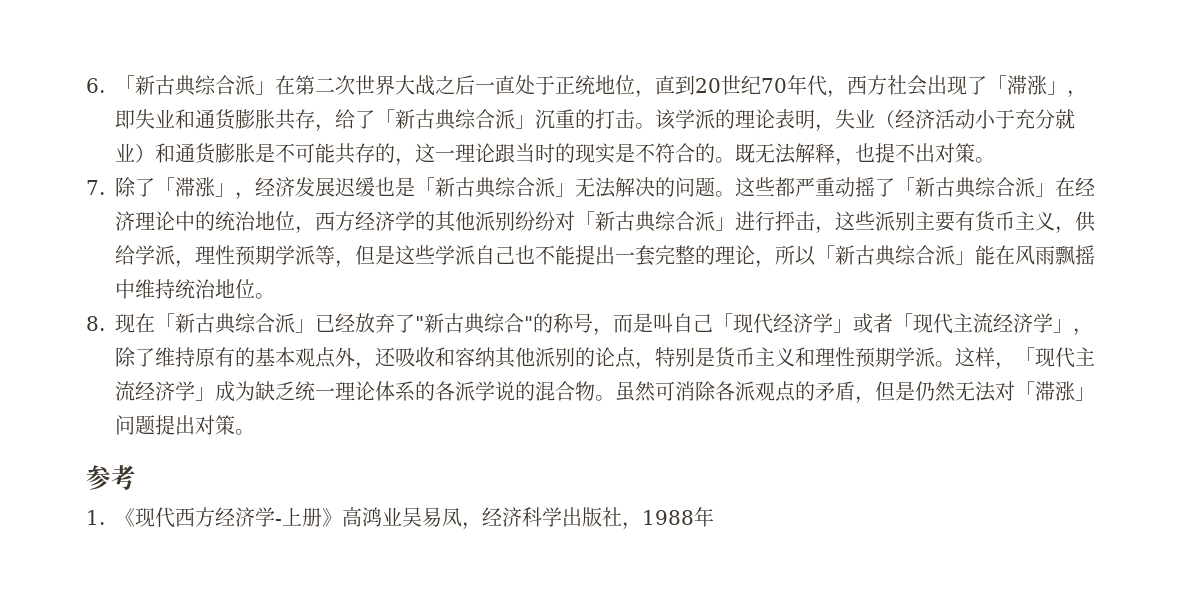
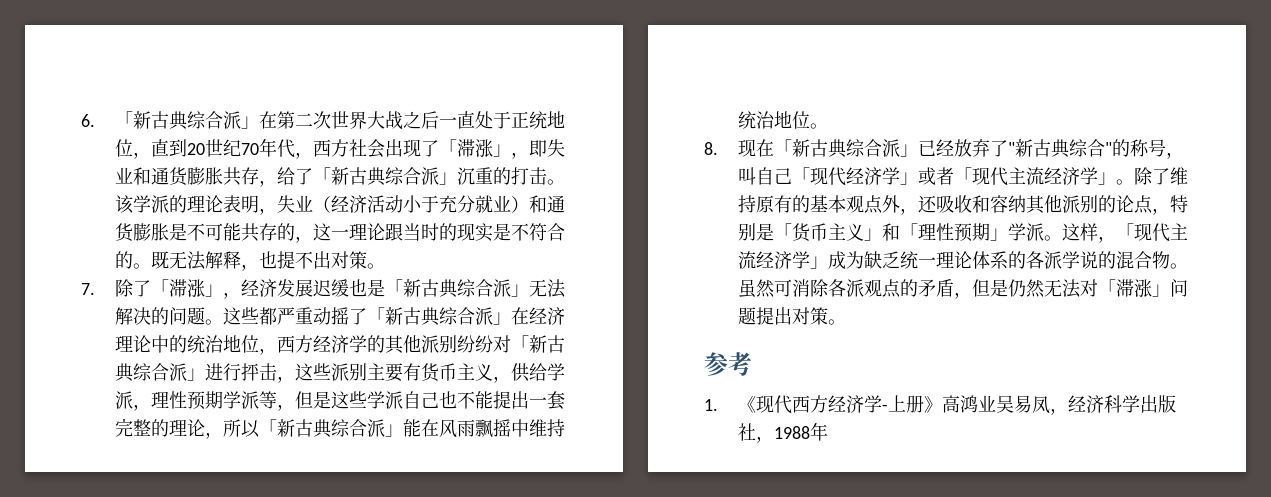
- 8.现在「新古典综合派」已经放弃了"新古典综合"的称号，而是叫自己「现代经济学」或者「现代主流经济学」，除了维持原有的基本观点外，还吸收和容纳其他派别的论点，特别是货币主义和理性预期学派。
+ 8.现在「新古典综合派」已经放弃了"新古典综合"的称号，叫自己「现代经济学」或者「现代主流经济学」。除了维持原有的基本观点外，还吸收和容纳其他派别的论点，特别是「货币主义」和「理性预期」学派。

